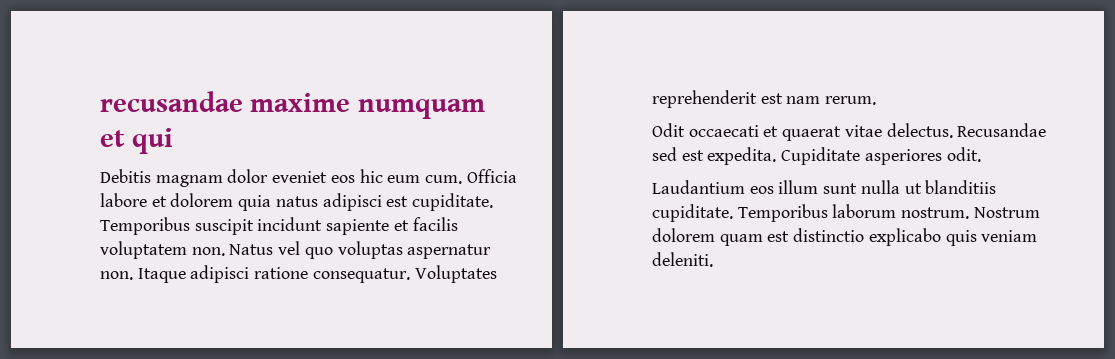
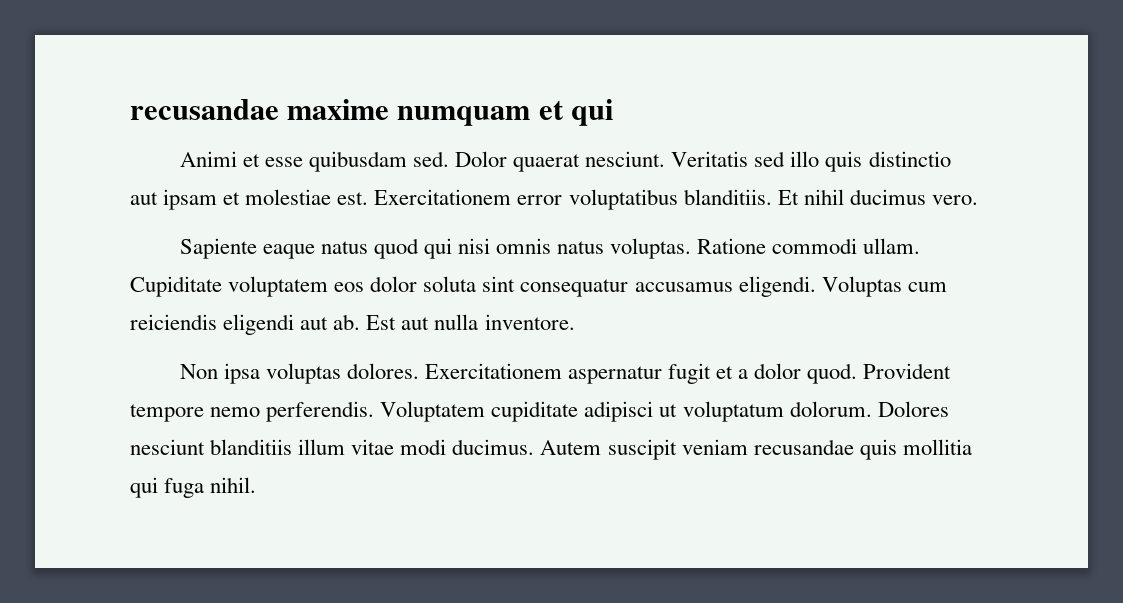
- Debitis magnam dolor eveniet eos hic eum cum. Officia labore et dolorem quia natus adipisci est cupiditate. Temporibus suscipit incidunt sapiente et facilis voluptatem non. Natus vel quo voluptas aspernatur non. Itaque adipisci ratione consequatur. Voluptates reprehenderit est nam rerum.
- Odit occaecati et quaerat vitae delectus. Recusandae sed est expedita. Cupiditate asperiores odit.
- Laudantium eos illum sunt nulla ut blanditiis cupiditate. Temporibus laborum nostrum. Nostrum dolorem quam est distinctio explicabo quis veniam deleniti.
+ Animi et esse quibusdam sed. Dolor quaerat nesciunt. Veritatis sed illo quis distinctio aut ipsam et molestiae est. Exercitationem error voluptatibus blanditiis. Et nihil ducimus vero.
+ Sapiente eaque natus quod qui nisi omnis natus voluptas. Ratione commodi ullam. Cupiditate voluptatem eos dolor soluta sint consequatur accusamus eligendi. Voluptas cum reiciendis eligendi aut ab. Est aut nulla inventore.
+ Non ipsa voluptas dolores. Exercitationem aspernatur fugit et a dolor quod. Provident tempore nemo perferendis. Voluptatem cupiditate adipisci ut voluptatum dolorum. Dolores nesciunt blanditiis illum vitae modi ducimus. Autem suscipit veniam recusandae quis mollitia qui fuga nihil.

